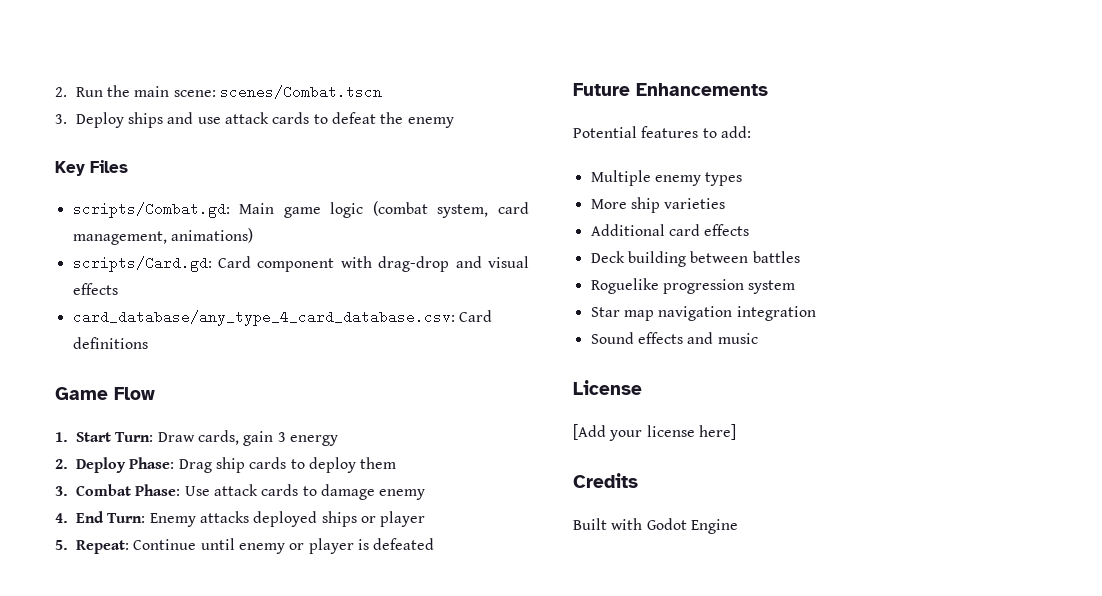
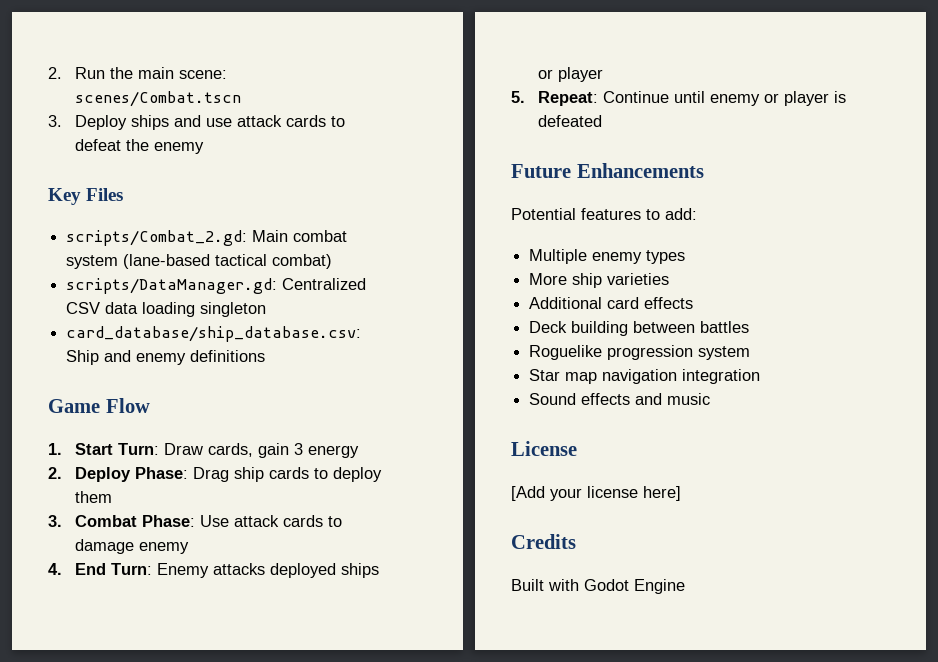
- scripts/Combat.gd: Main game logic (combat system, card management, animations)
- scripts/Card.gd: Card component with drag-drop and visual effects
- card_database/any_type_4_card_database.csv: Card definitions
+ scripts/Combat_2.gd: Main combat system (lane-based tactical combat)
+ scripts/DataManager.gd: Centralized CSV data loading singleton
+ card_database/ship_database.csv: Ship and enemy definitions

